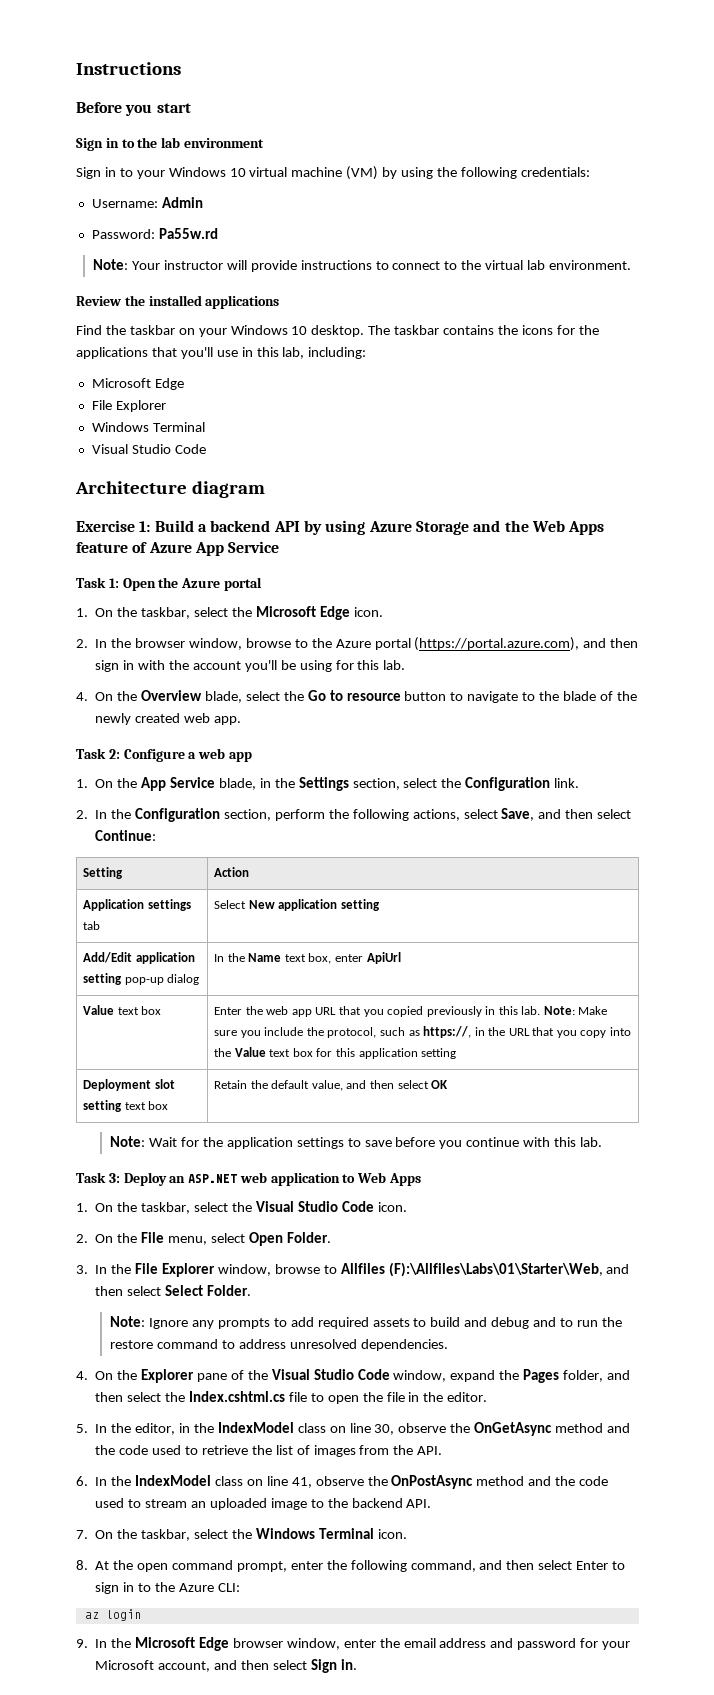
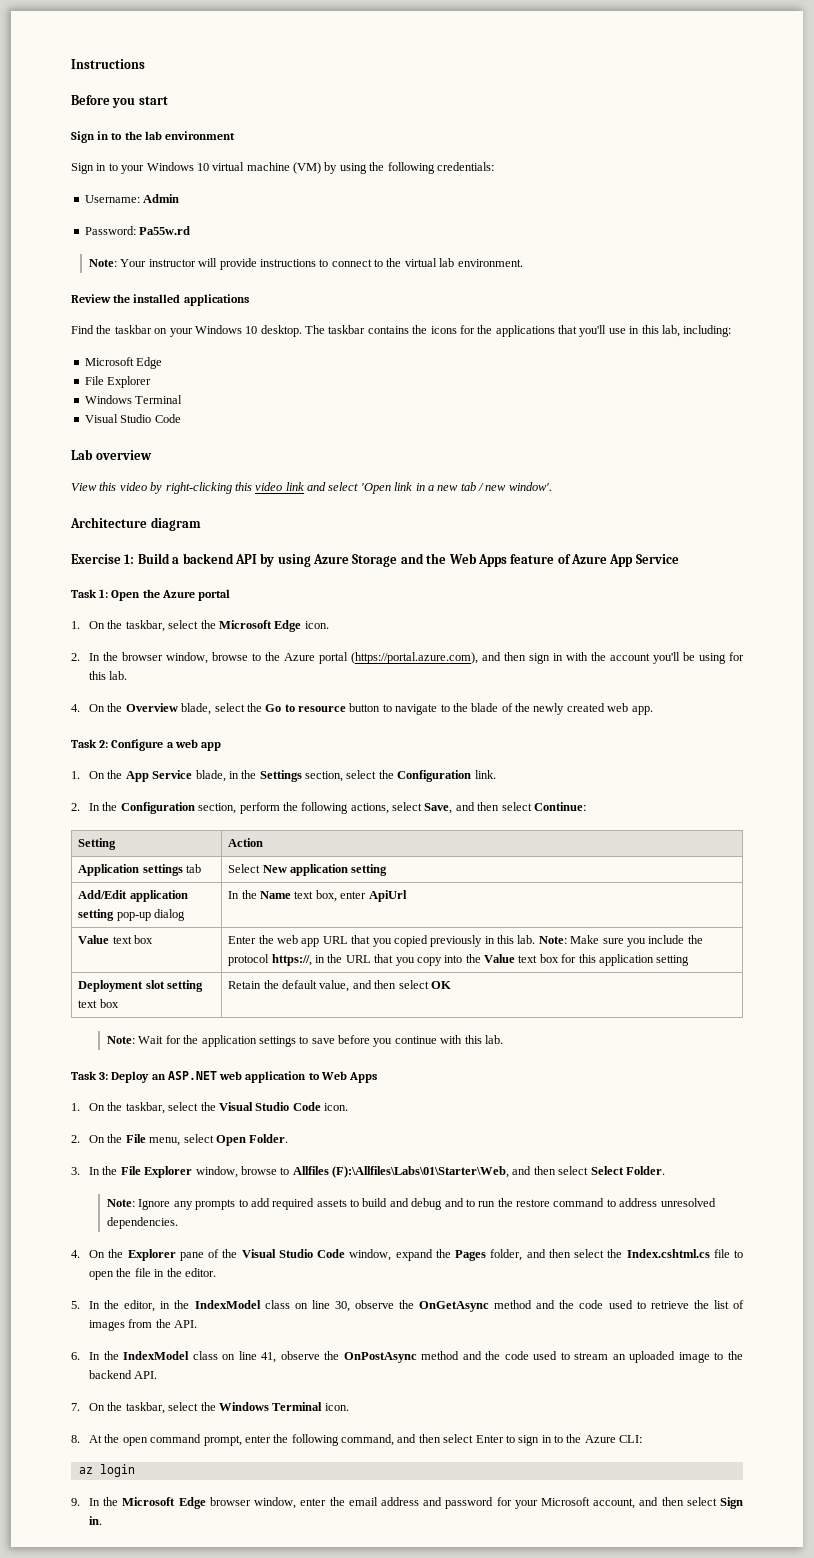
+ Lab overview
+ View this video by right-clicking this video link and select 'Open link in a new tab / new window'.
- Value text box | Enter the web app URL that you copied previously in this lab. Note: Make sure you include the protocol, such as https://, in the URL that you copy into the Value text box for this application setting
+ Value text box | Enter the web app URL that you copied previously in this lab. Note: Make sure you include the protocol https://, in the URL that you copy into the Value text box for this application setting

